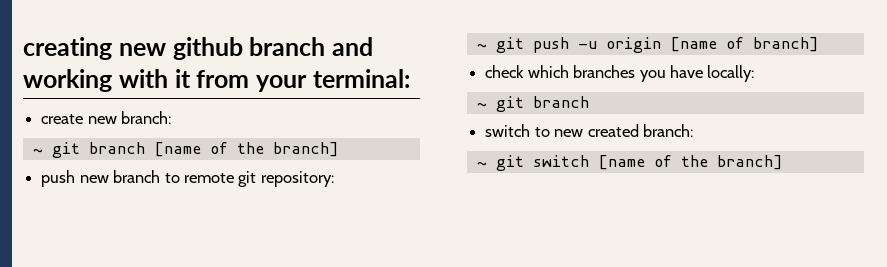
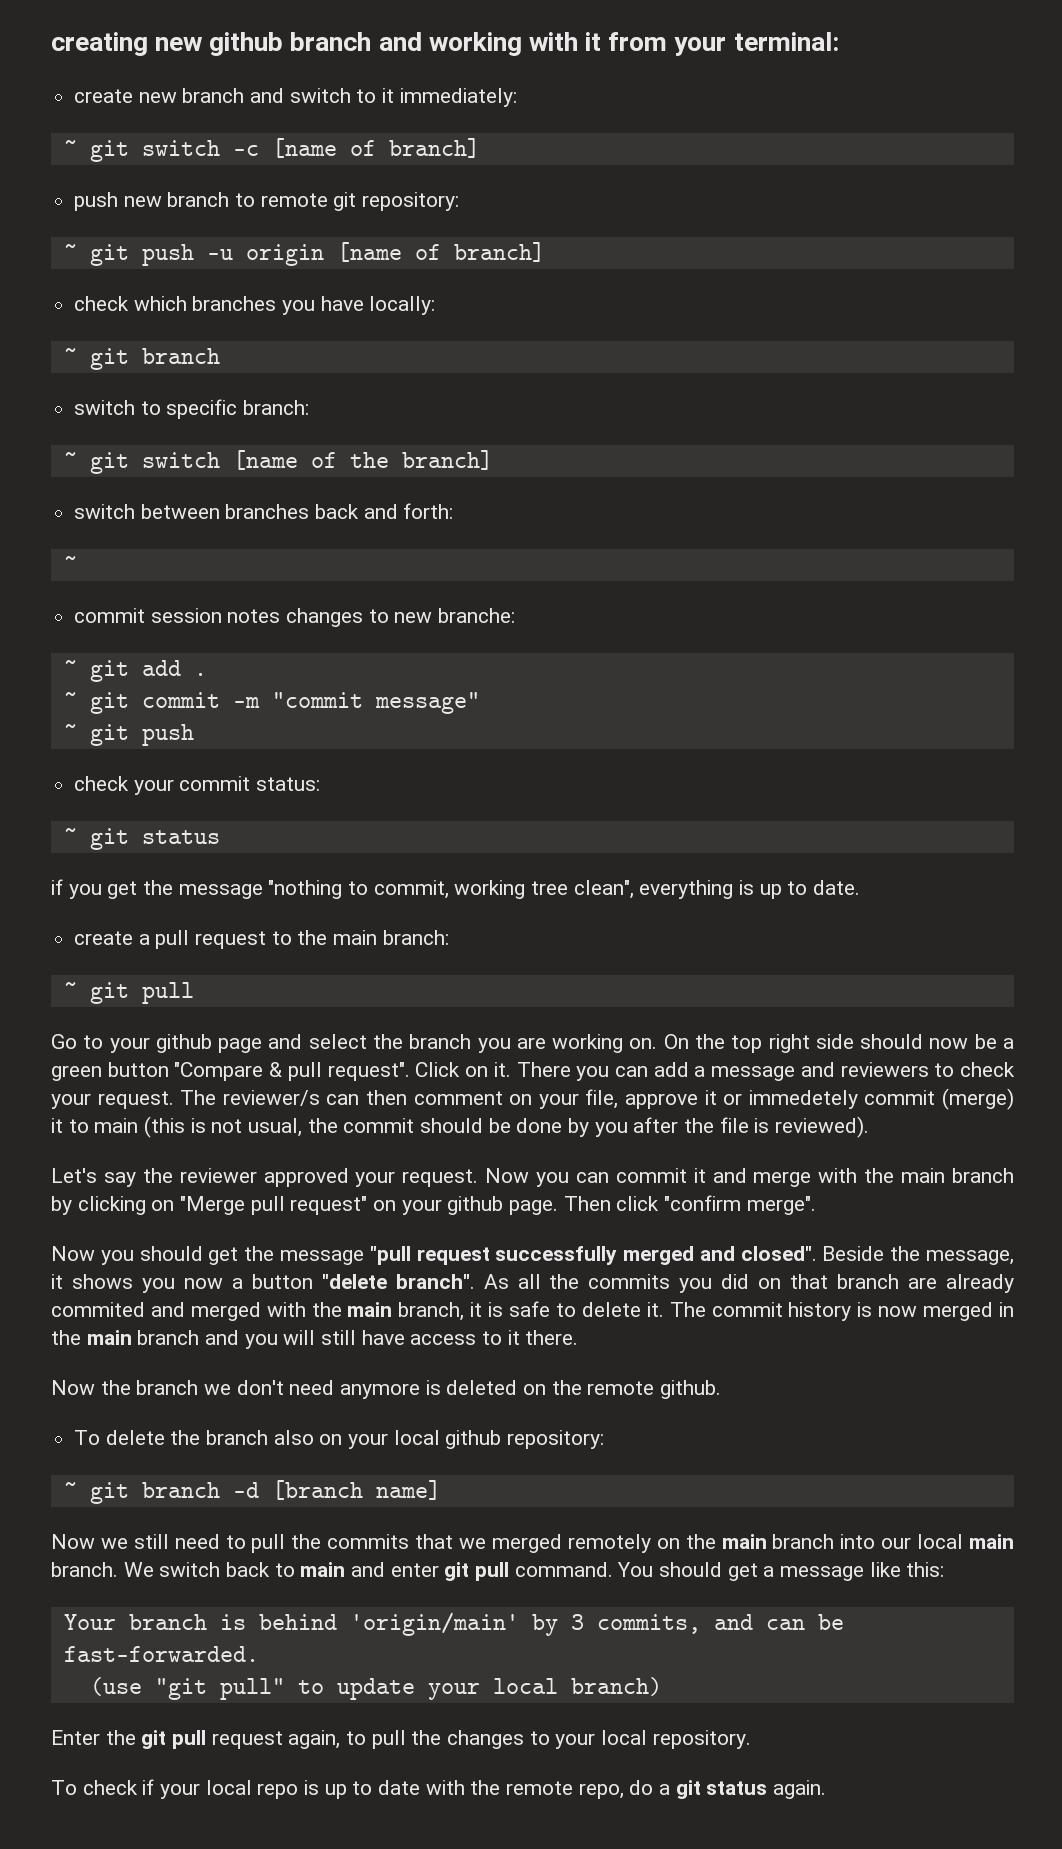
- create new branch:
- ~ git branch [name of the branch]
+ create new branch and switch to it immediately:
+ ~ git switch -c [name of branch]
- switch to new created branch:
+ switch to specific branch:
+ switch between branches back and forth:
+ ~
+ commit session notes changes to new branche:
+ ~ git add .
+ ~ git commit -m "commit message"
+ ~ git push
+ check your commit status:
+ ~ git status
+ if you get the message "nothing to commit, working tree clean", everything is up to date.
+ create a pull request to the main branch:
+ ~ git pull
+ Go to your github page and select the branch you are working on. On the top right side should now be a green button "Compare & pull request". Click on it. There you can add a message and reviewers to check your request. The reviewer/s can then comment on your file, approve it or immedetely commit (merge) it to main (this is not usual, the commit should be done by you after the file is reviewed).
+ Let's say the reviewer approved your request. Now you can commit it and merge with the main branch by clicking on "Merge pull request" on your github page. Then click "confirm merge".
+ Now you should get the message "pull request successfully merged and closed". Beside the message, it shows you now a button "delete branch". As all the commits you did on that branch are already commited and merged with the main branch, it is safe to delete it. The commit history is now merged in the main branch and you will still have access to it there.
+ Now the branch we don't need anymore is deleted on the remote github.
+ To delete the branch also on your local github repository:
+ ~ git branch -d [branch name]
+ Now we still need to pull the commits that we merged remotely on the main branch into our local main branch. We switch back to main and enter git pull command. You should get a message like this:
+ Your branch is behind 'origin/main' by 3 commits, and can be fast-forwarded.
+ (use "git pull" to update your local branch)
+ Enter the git pull request again, to pull the changes to your local repository.
+ To check if your local repo is up to date with the remote repo, do a git status again.

